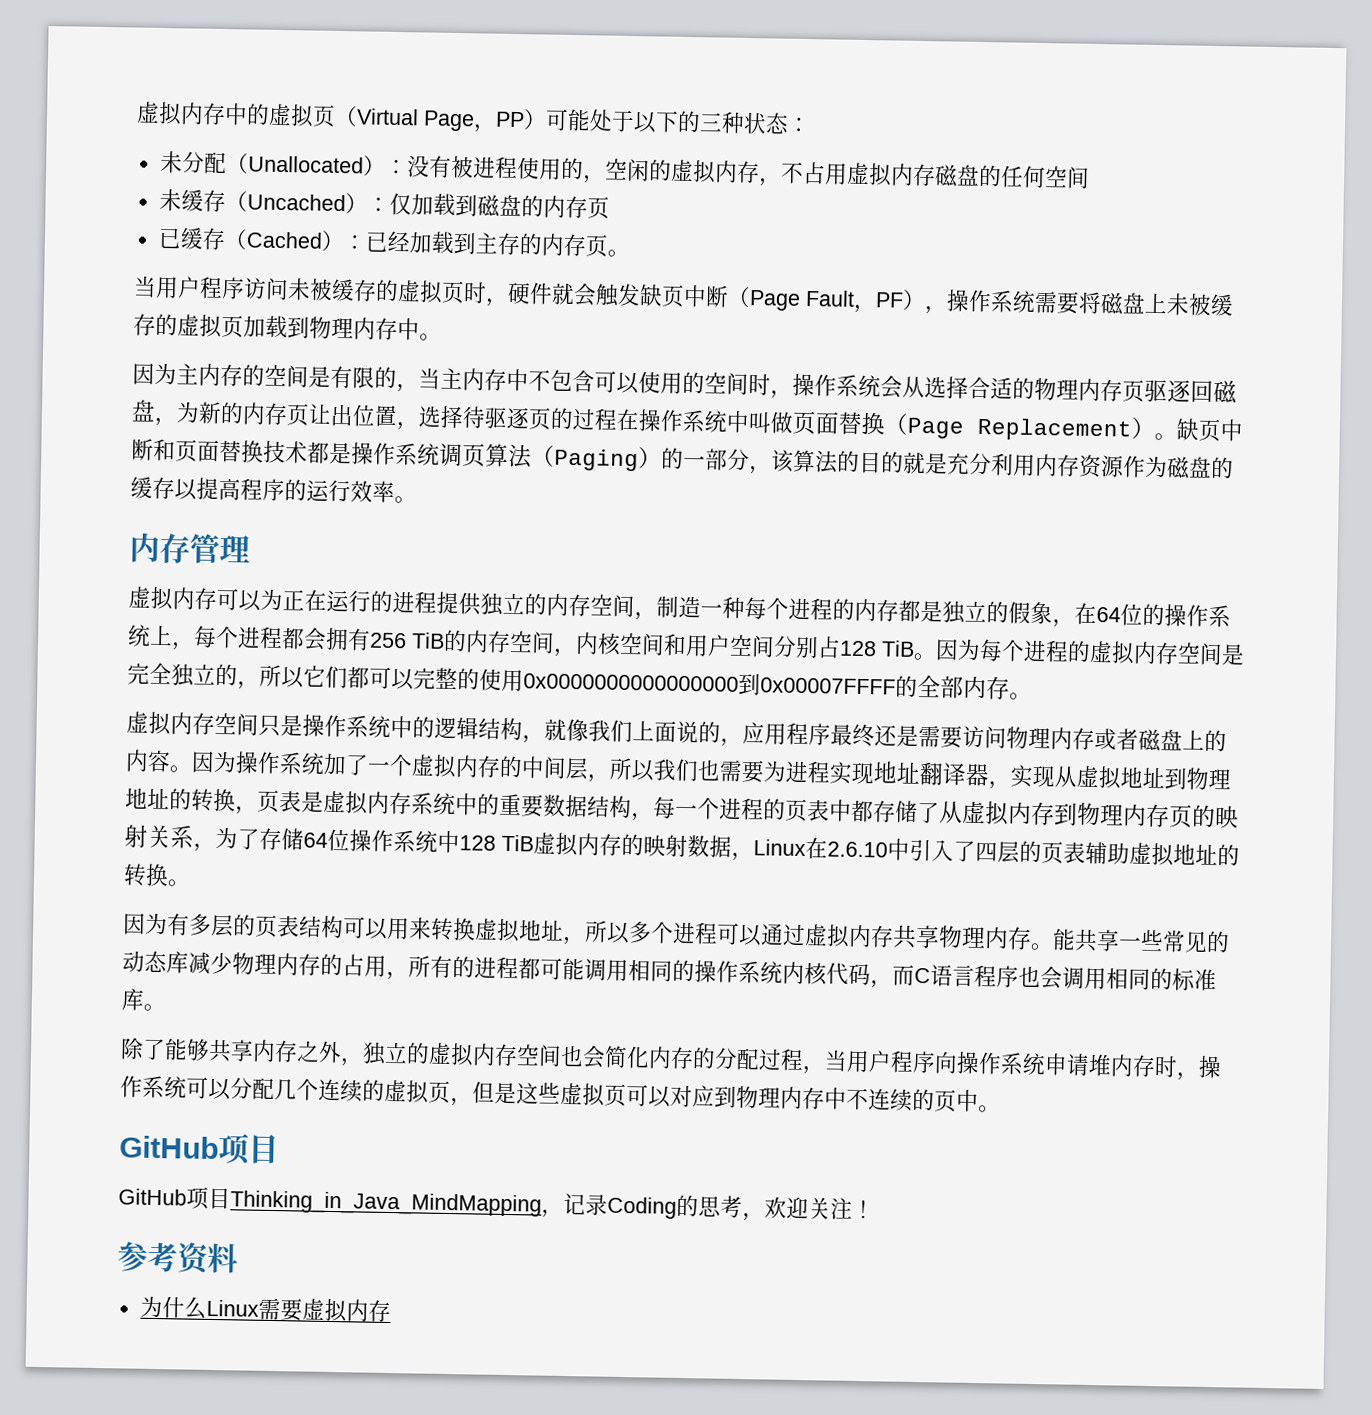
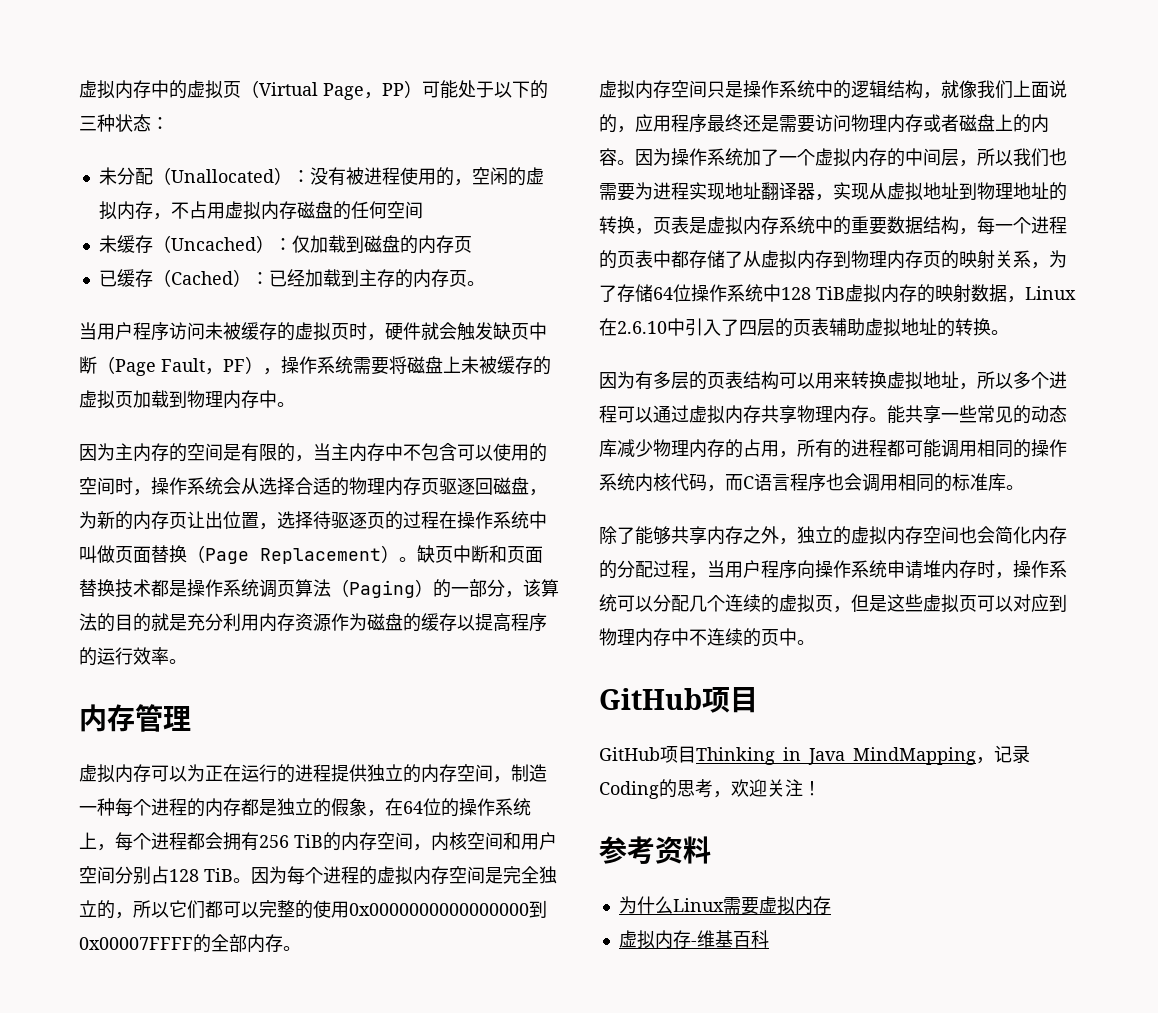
+ 虚拟内存-维基百科

